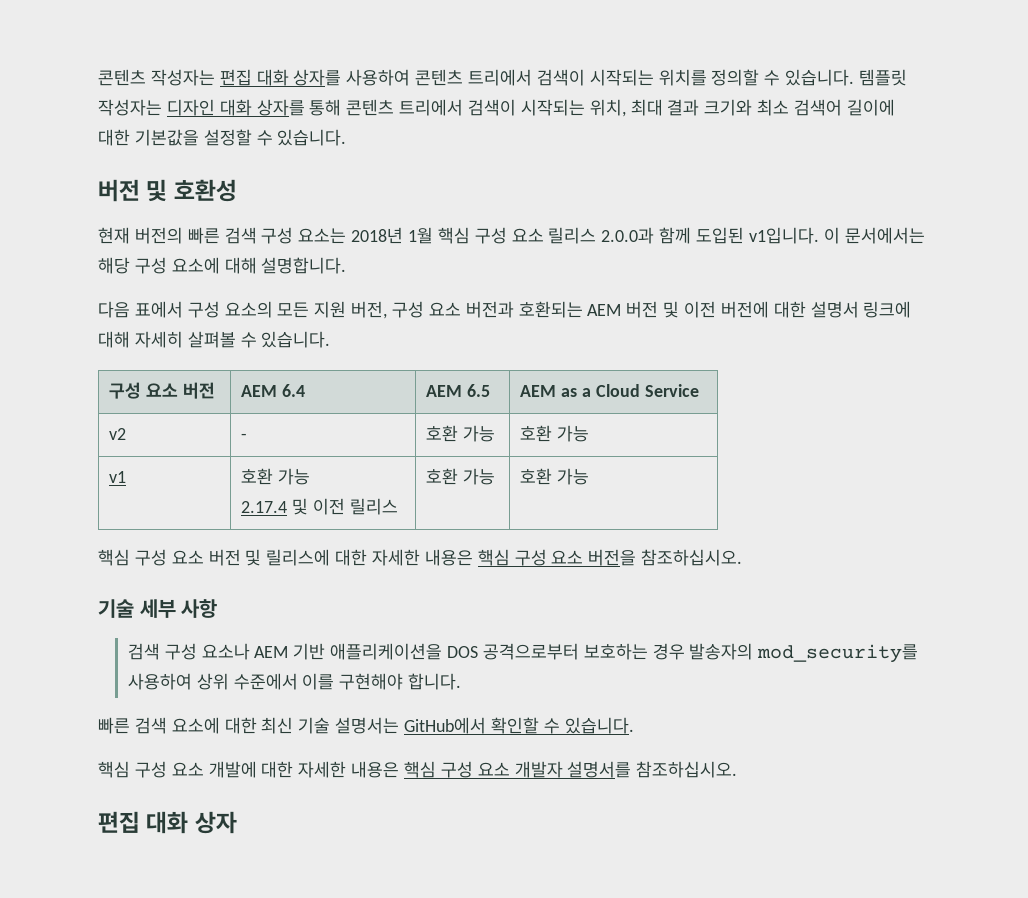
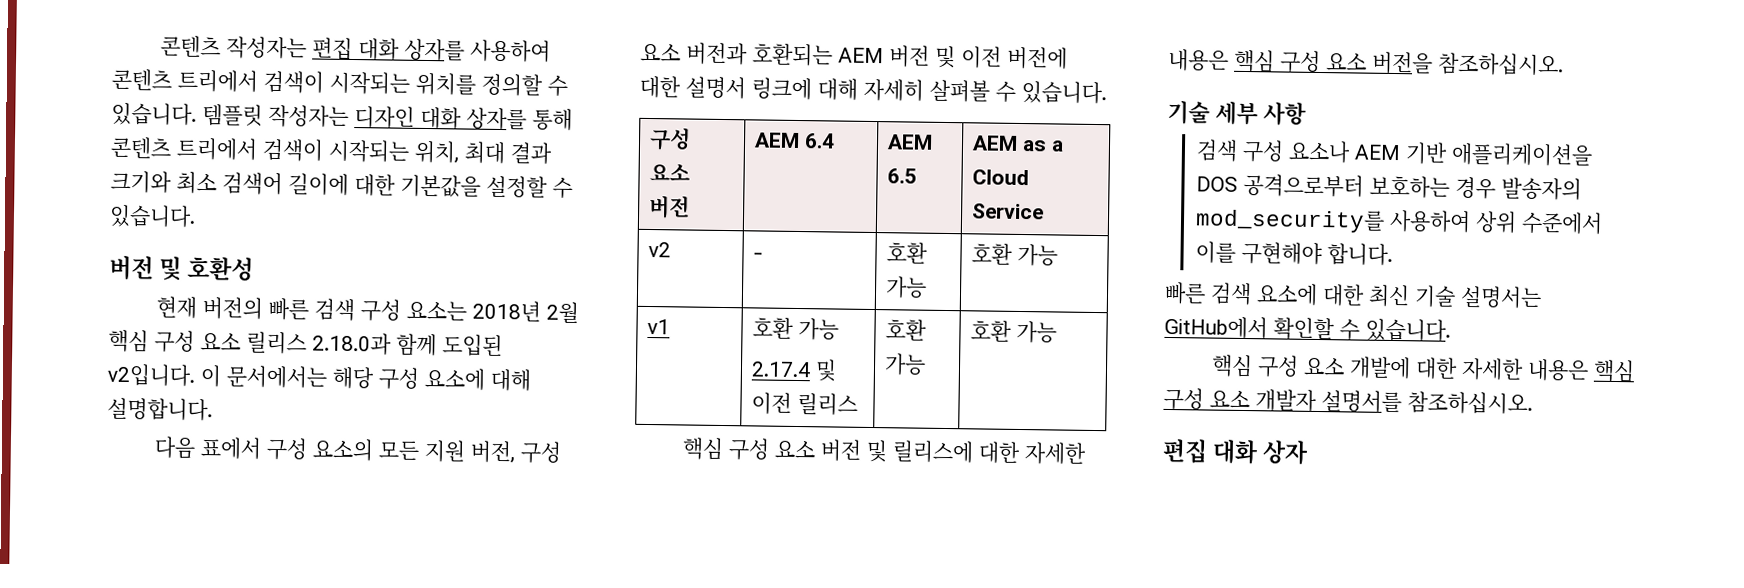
- 현재 버전의 빠른 검색 구성 요소는 2018년 1월 핵심 구성 요소 릴리스 2.0.0과 함께 도입된 v1입니다.
+ 현재 버전의 빠른 검색 구성 요소는 2018년 2월 핵심 구성 요소 릴리스 2.18.0과 함께 도입된 v2입니다.

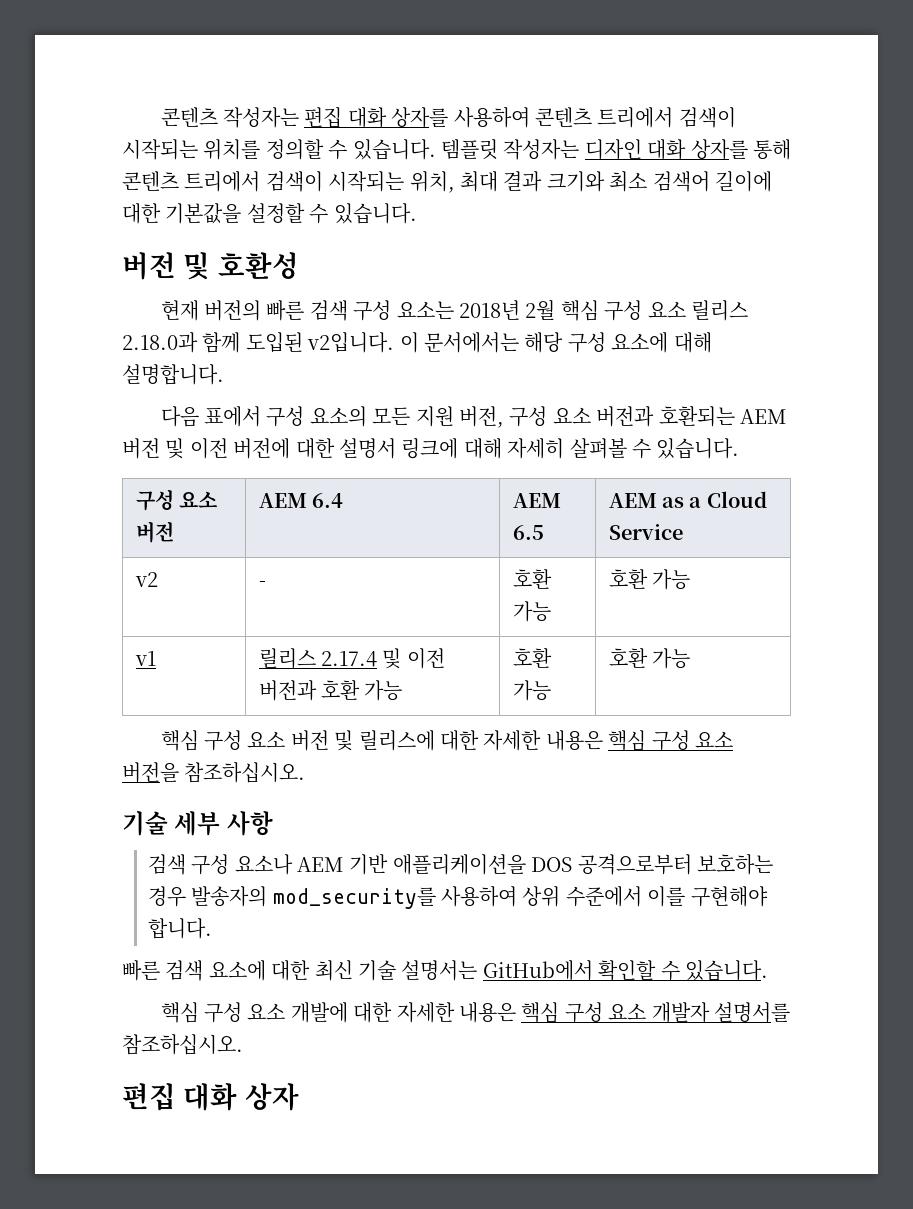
- v1 | 호환 가능
- 2.17.4 및 이전 릴리스 | 호환 가능 | 호환 가능
+ v1 | 릴리스 2.17.4 및 이전 버전과 호환 가능 | 호환 가능 | 호환 가능

